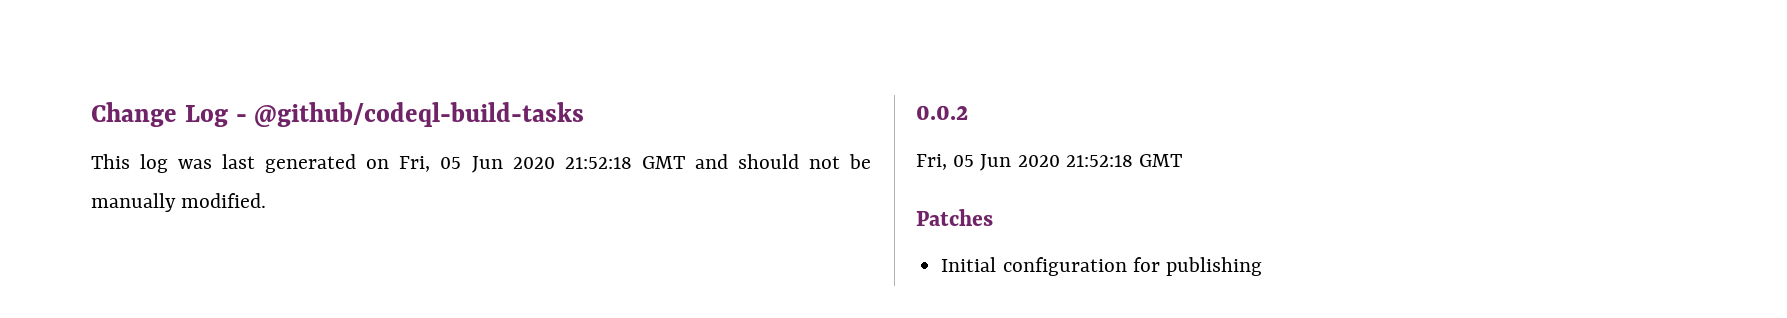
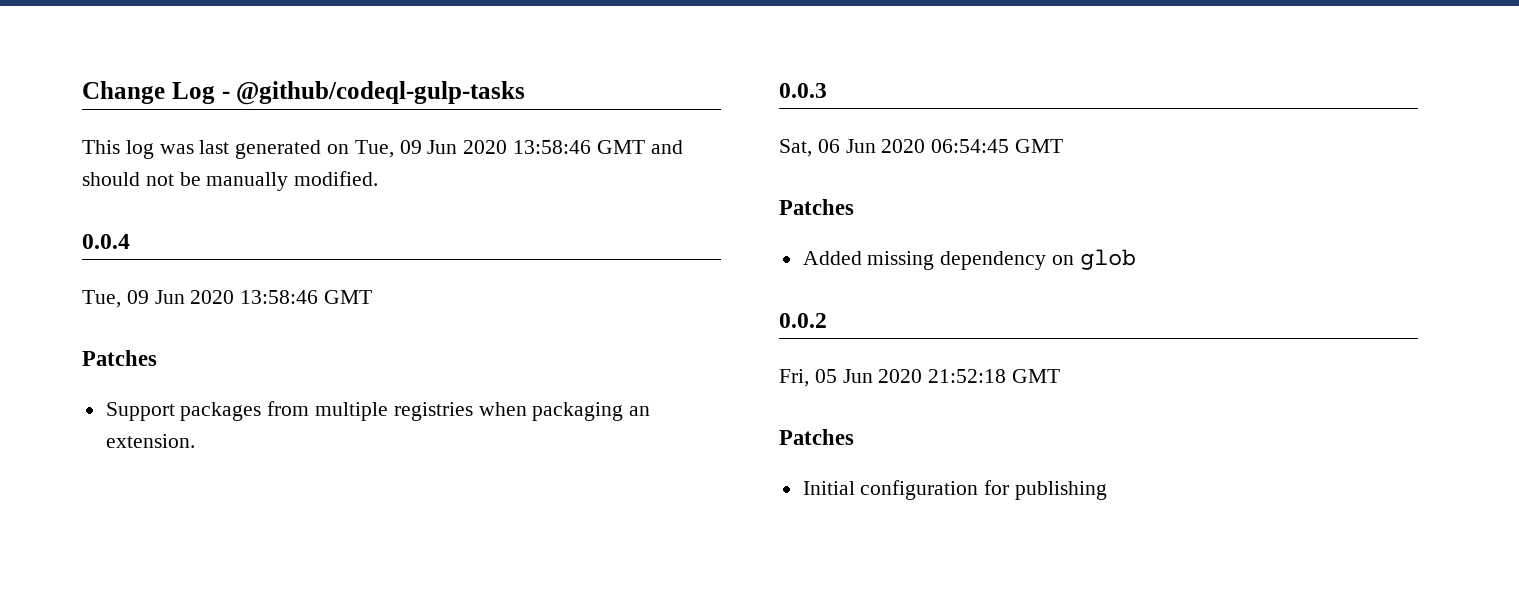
- Change Log - @github/codeql-build-tasks
+ Change Log - @github/codeql-gulp-tasks
- This log was last generated on Fri, 05 Jun 2020 21:52:18 GMT and should not be manually modified.
+ This log was last generated on Tue, 09 Jun 2020 13:58:46 GMT and should not be manually modified.
+ 0.0.4
+ Tue, 09 Jun 2020 13:58:46 GMT
+ Patches
+ Support packages from multiple registries when packaging an extension.
+ 0.0.3
+ Sat, 06 Jun 2020 06:54:45 GMT
+ Patches
+ Added missing dependency on glob

